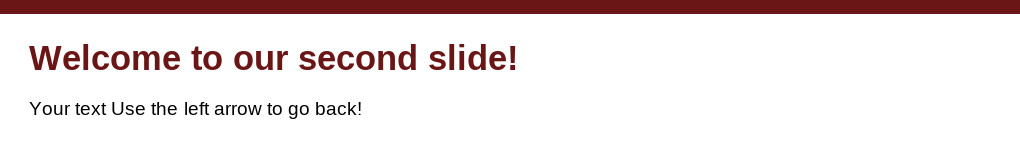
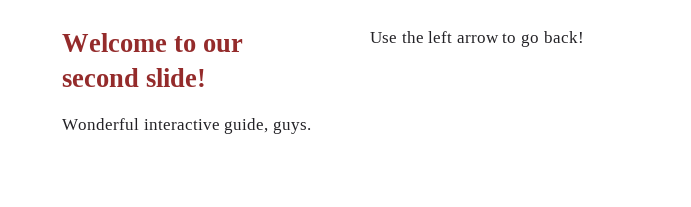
- Your text Use the left arrow to go back!
+ Wonderful interactive guide, guys. Use the left arrow to go back!

